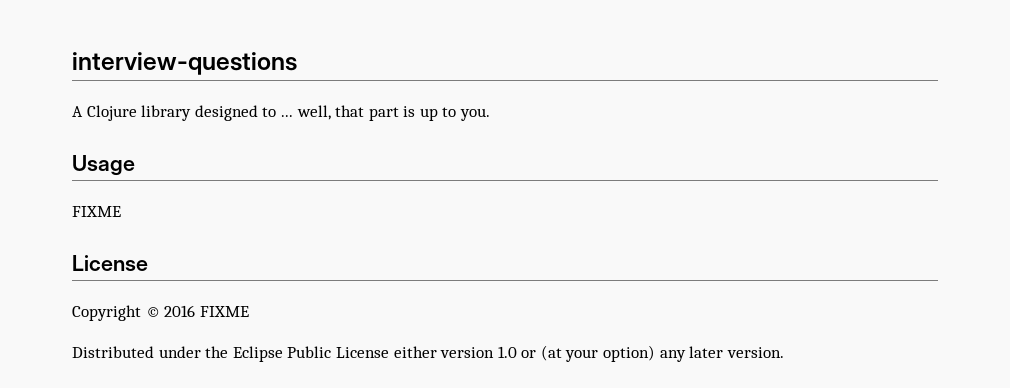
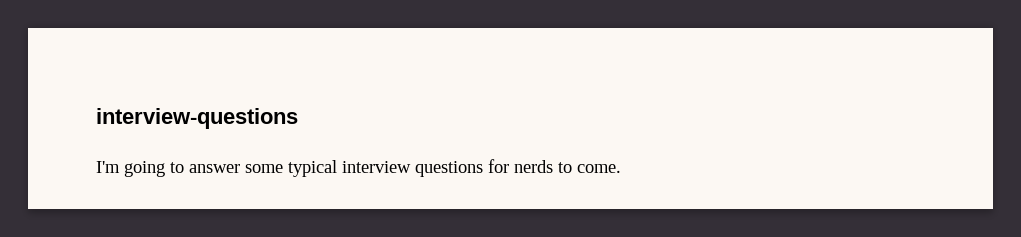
- A Clojure library designed to ... well, that part is up to you.
- Usage
- FIXME
- License
- Copyright © 2016 FIXME
- Distributed under the Eclipse Public License either version 1.0 or (at your option) any later version.
+ I'm going to answer some typical interview questions for nerds to come.

